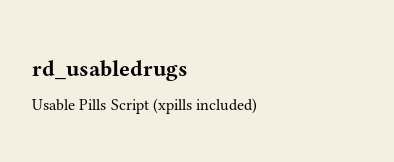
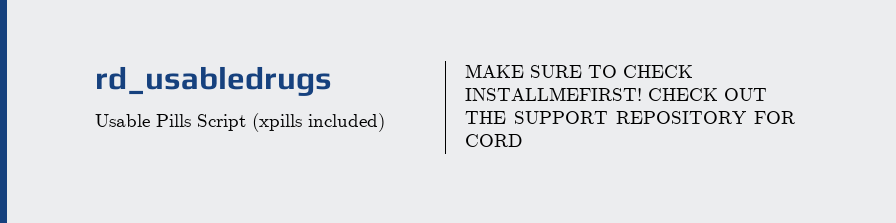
- Usable Pills Script (xpills included)
+ Usable Pills Script (xpills included) MAKE SURE TO CHECK INSTALLMEFIRST! CHECK OUT THE SUPPORT REPOSITORY FOR CORD

